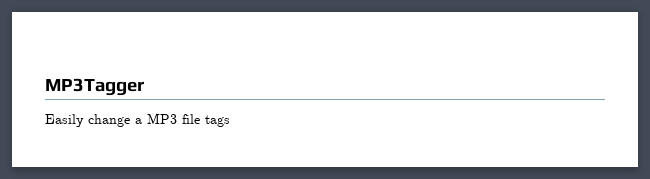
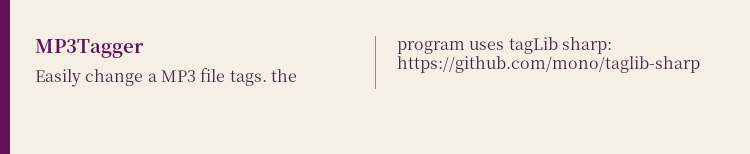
- Easily change a MP3 file tags
+ Easily change a MP3 file tags. the program uses tagLib sharp: https://github.com/mono/taglib-sharp

